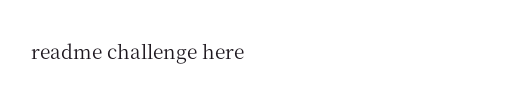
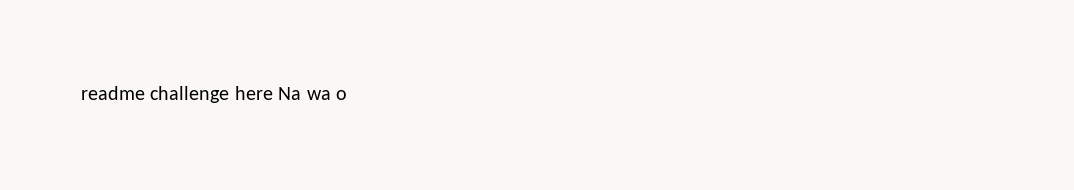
- readme challenge here
+ readme challenge here Na wa o

